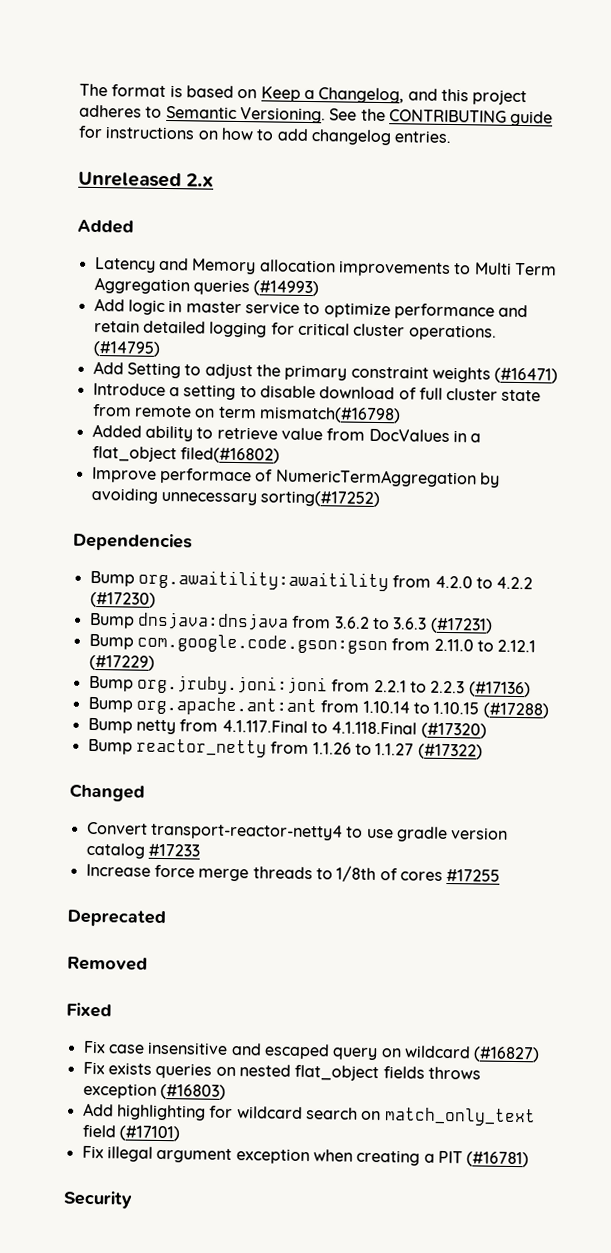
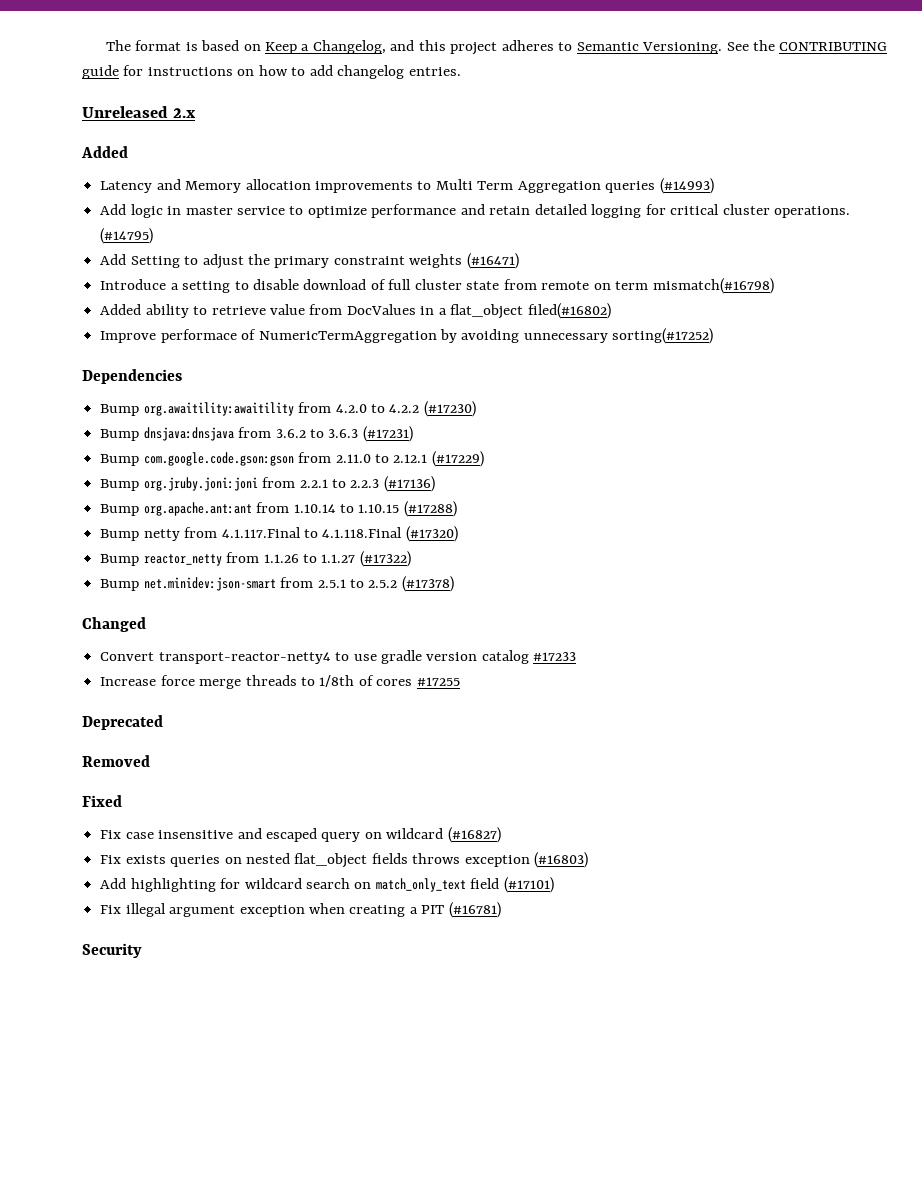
+ Bump net.minidev:json-smart from 2.5.1 to 2.5.2 (#17378)

